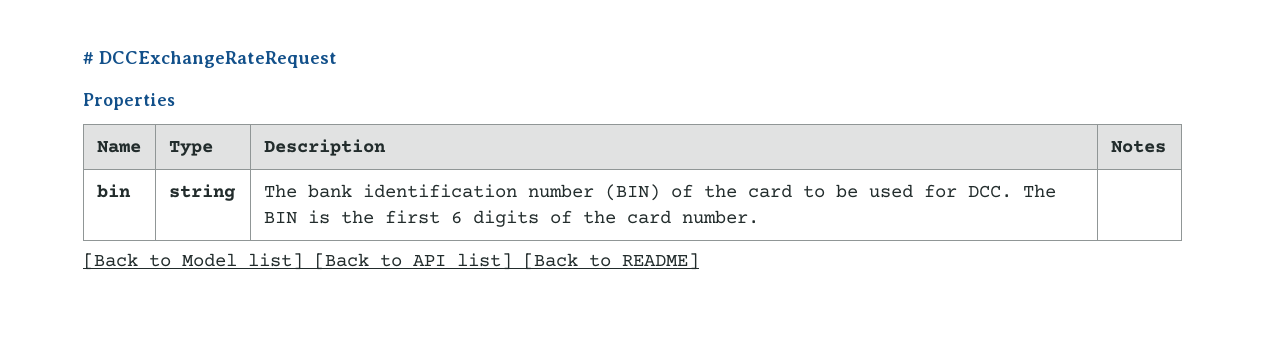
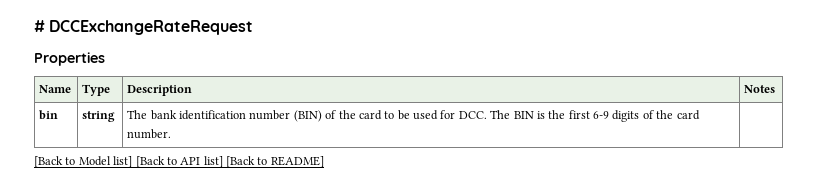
- bin | string | The bank identification number (BIN) of the card to be used for DCC. The BIN is the first 6 digits of the card number. |
+ bin | string | The bank identification number (BIN) of the card to be used for DCC. The BIN is the first 6-9 digits of the card number. |

